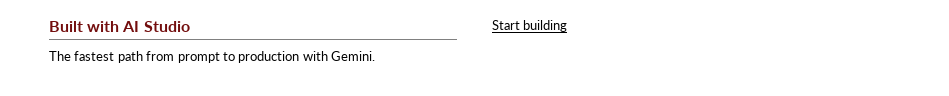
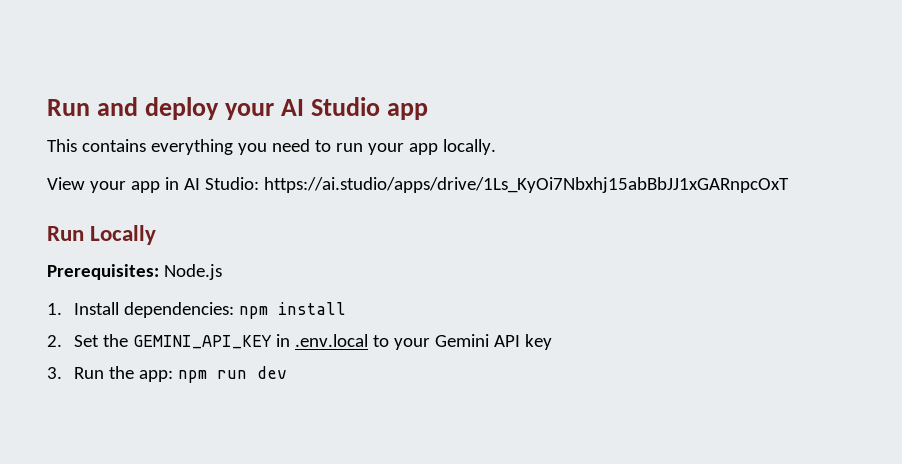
- Built with AI Studio
- The fastest path from prompt to production with Gemini.
- Start building
+ Run and deploy your AI Studio app
+ This contains everything you need to run your app locally.
+ View your app in AI Studio: https://ai.studio/apps/drive/1Ls_KyOi7Nbxhj15abBbJJ1xGARnpcOxT
+ Run Locally
+ Prerequisites: Node.js
+ 1. Install dependencies: npm install
+ 2. Set the GEMINI_API_KEY in .env.local to your Gemini API key
+ 3. Run the app: npm run dev

